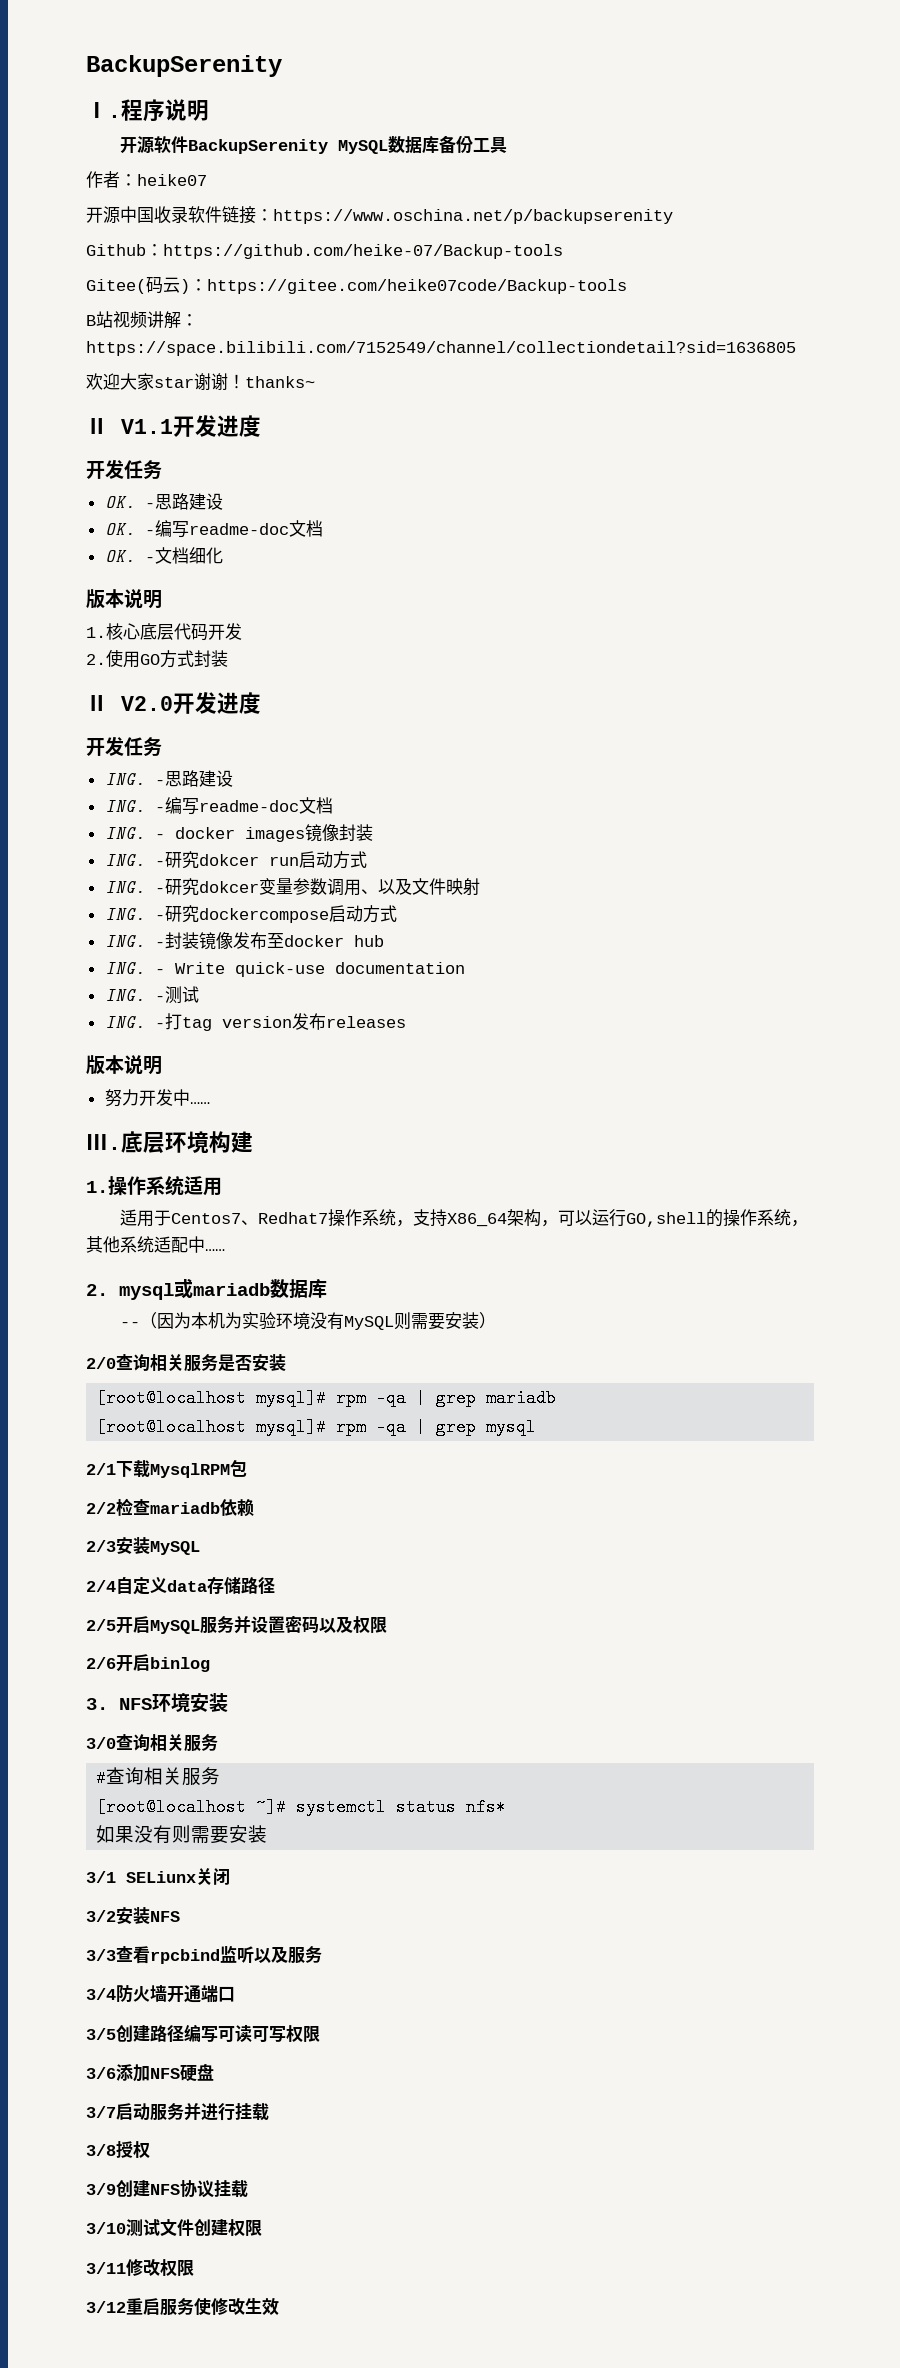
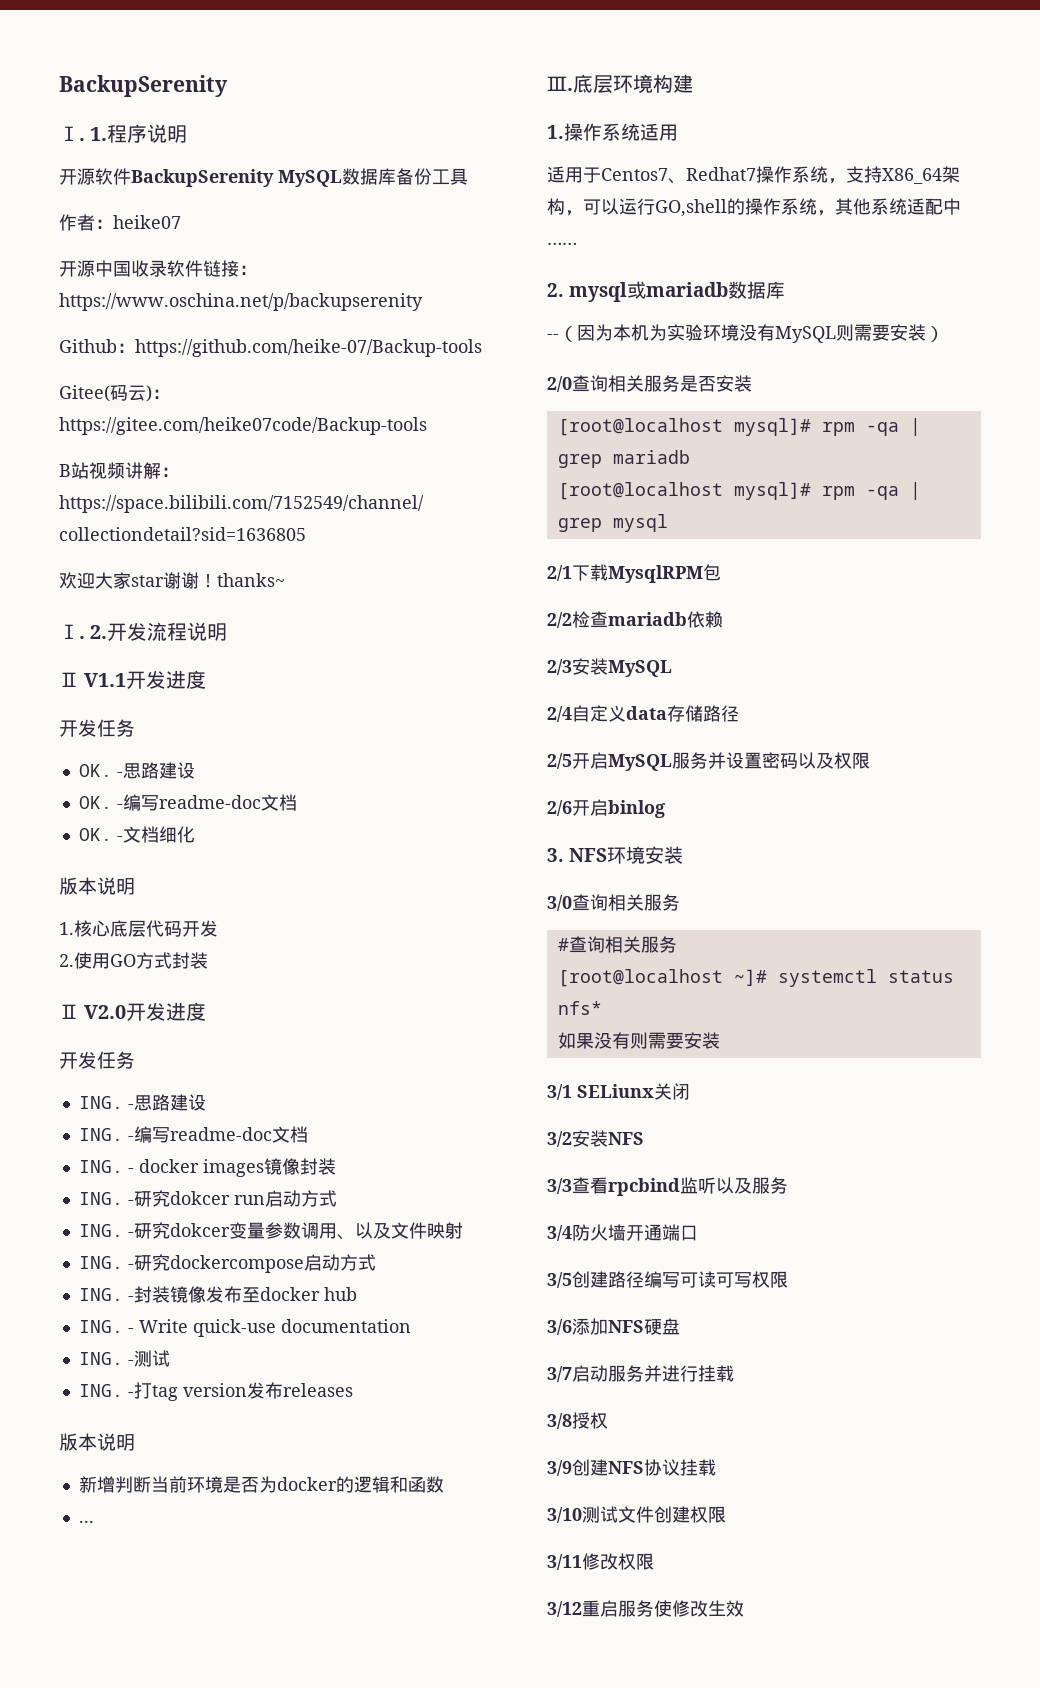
- Ⅰ.程序说明
+ Ⅰ. 1.程序说明
+ Ⅰ. 2.开发流程说明
- 努力开发中……
+ 新增判断当前环境是否为docker的逻辑和函数
+ ...

